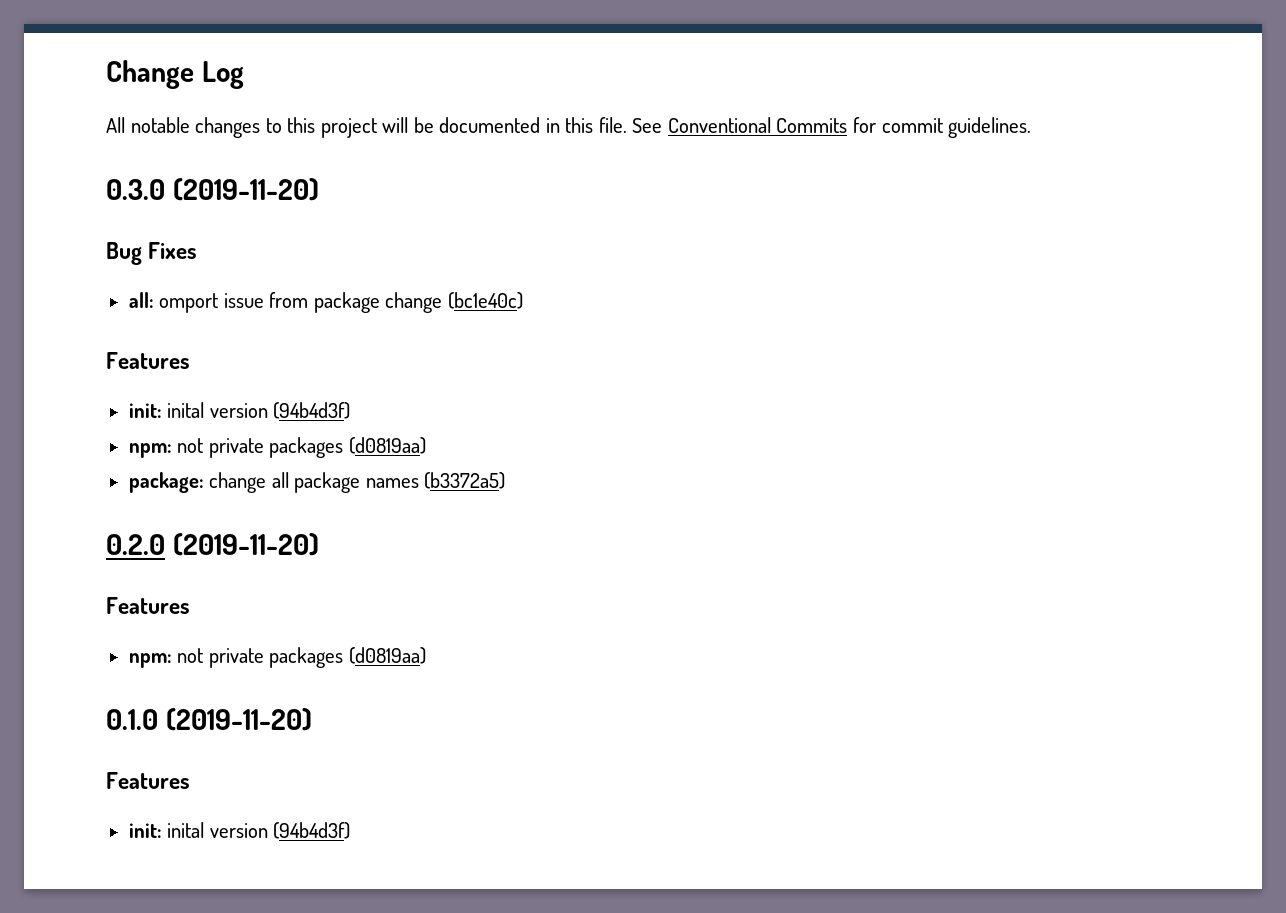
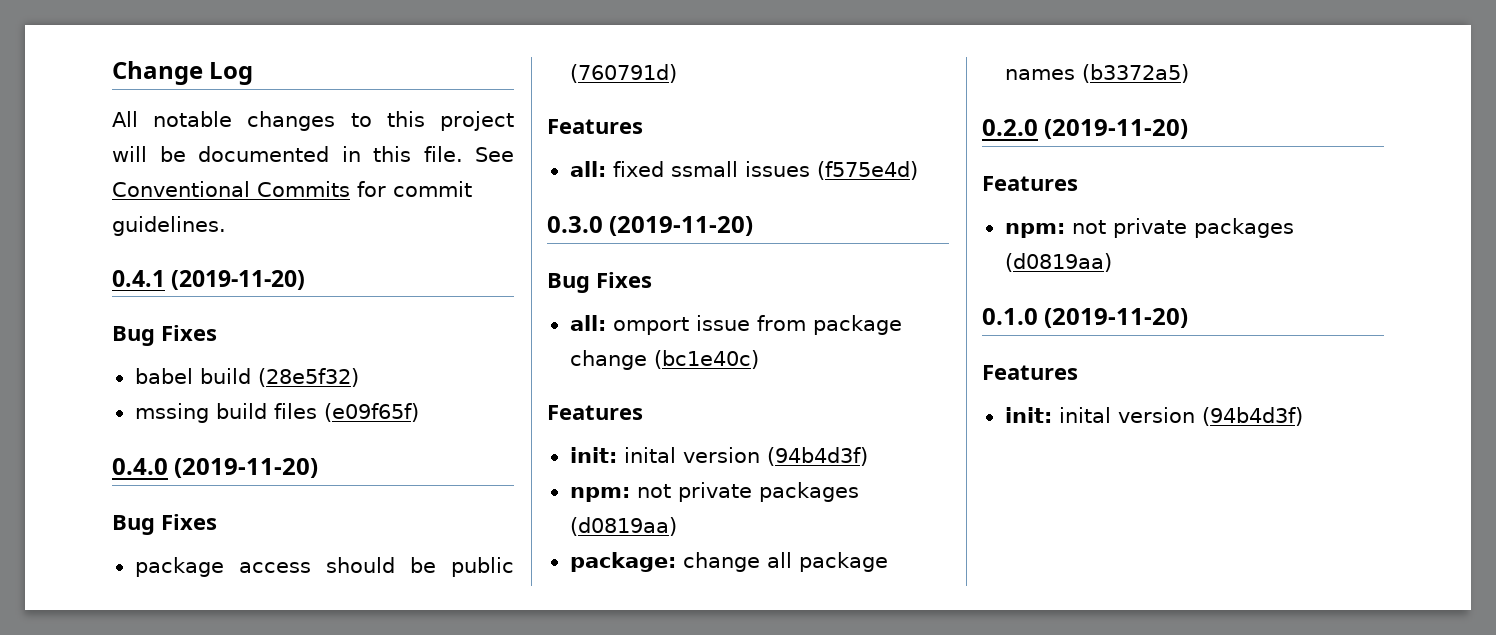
+ 0.4.1 (2019-11-20)
+ Bug Fixes
+ babel build (28e5f32)
+ mssing build files (e09f65f)
+ 0.4.0 (2019-11-20)
+ Bug Fixes
+ package access should be public (760791d)
+ Features
+ all: fixed ssmall issues (f575e4d)

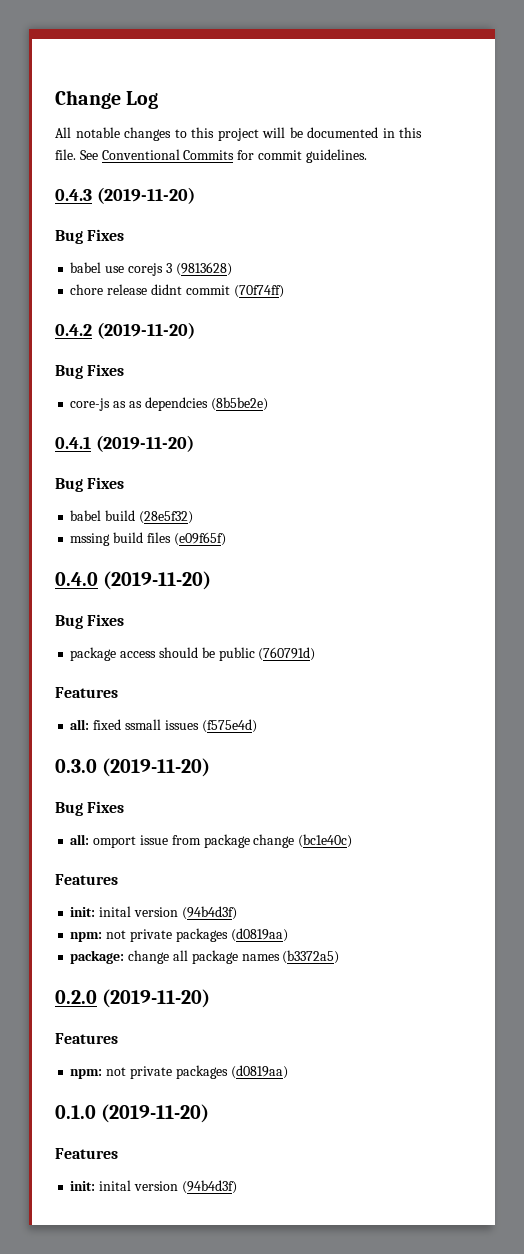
+ 0.4.3 (2019-11-20)
+ Bug Fixes
+ babel use corejs 3 (9813628)
+ chore release didnt commit (70f74ff)
+ 0.4.2 (2019-11-20)
+ Bug Fixes
+ core-js as as dependcies (8b5be2e)

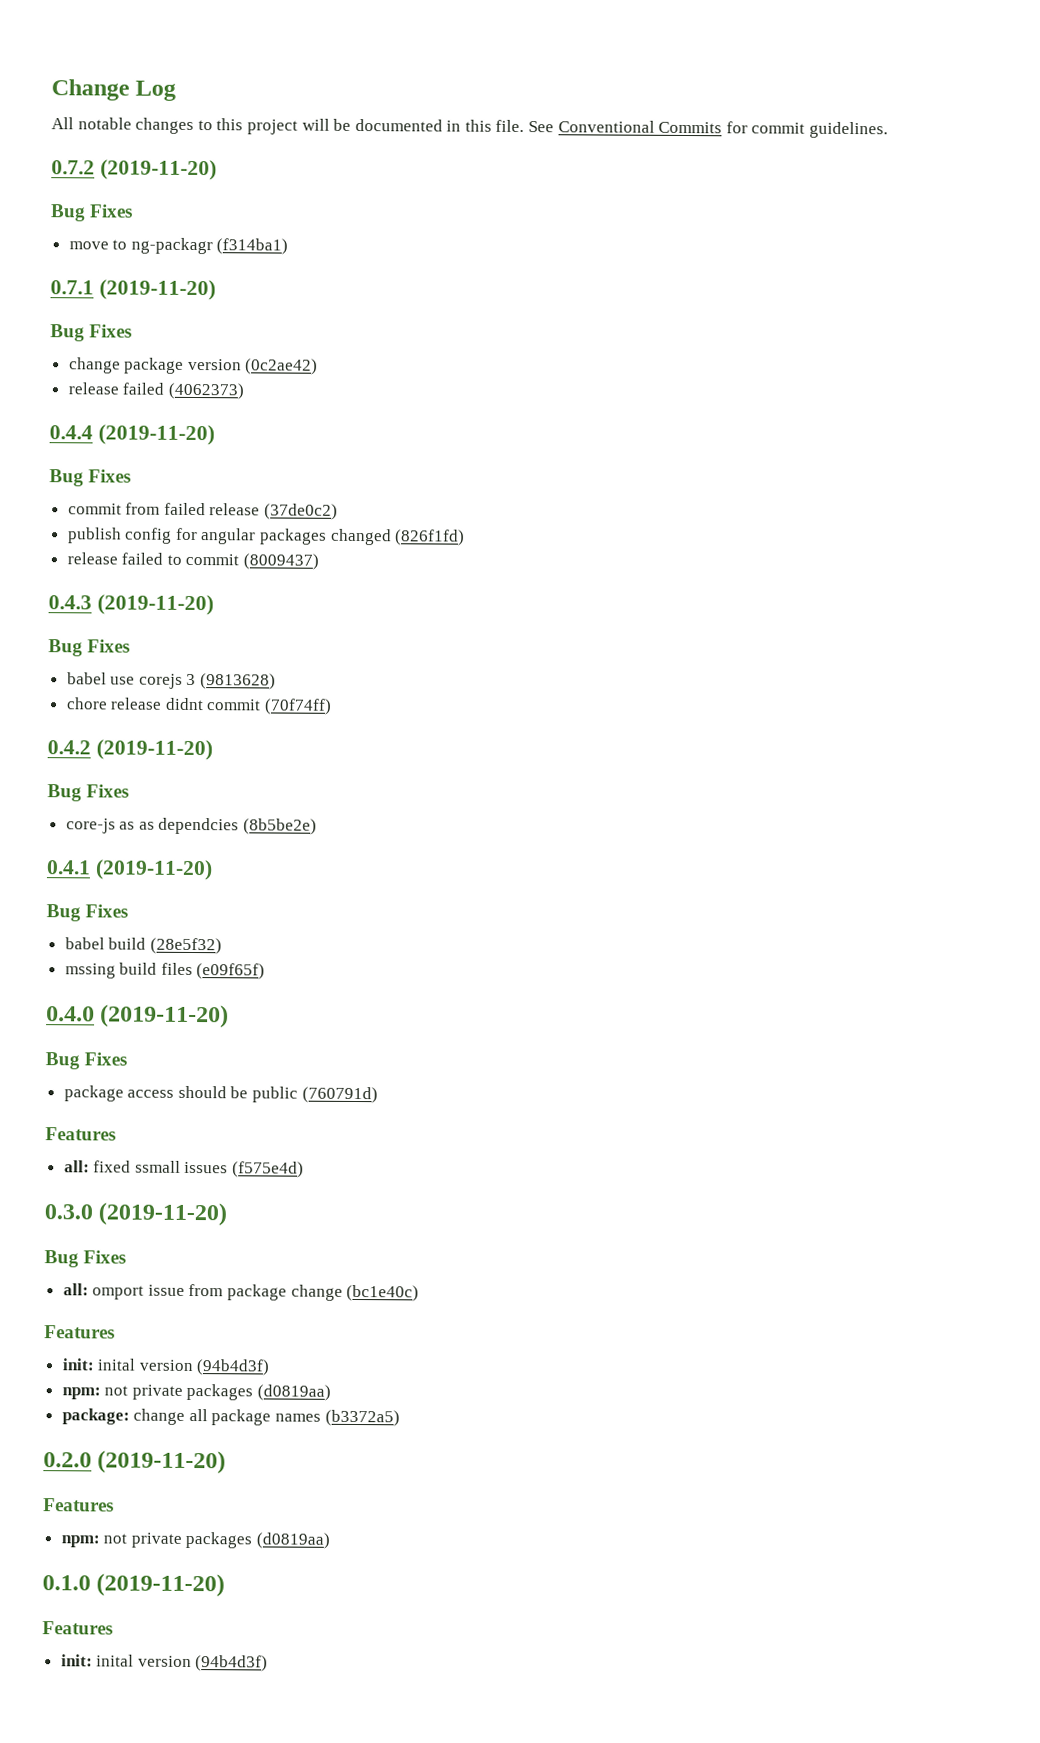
+ 0.7.2 (2019-11-20)
+ Bug Fixes
+ move to ng-packagr (f314ba1)
+ 0.7.1 (2019-11-20)
+ Bug Fixes
+ change package version (0c2ae42)
+ release failed (4062373)
+ 0.4.4 (2019-11-20)
+ Bug Fixes
+ commit from failed release (37de0c2)
+ publish config for angular packages changed (826f1fd)
+ release failed to commit (8009437)

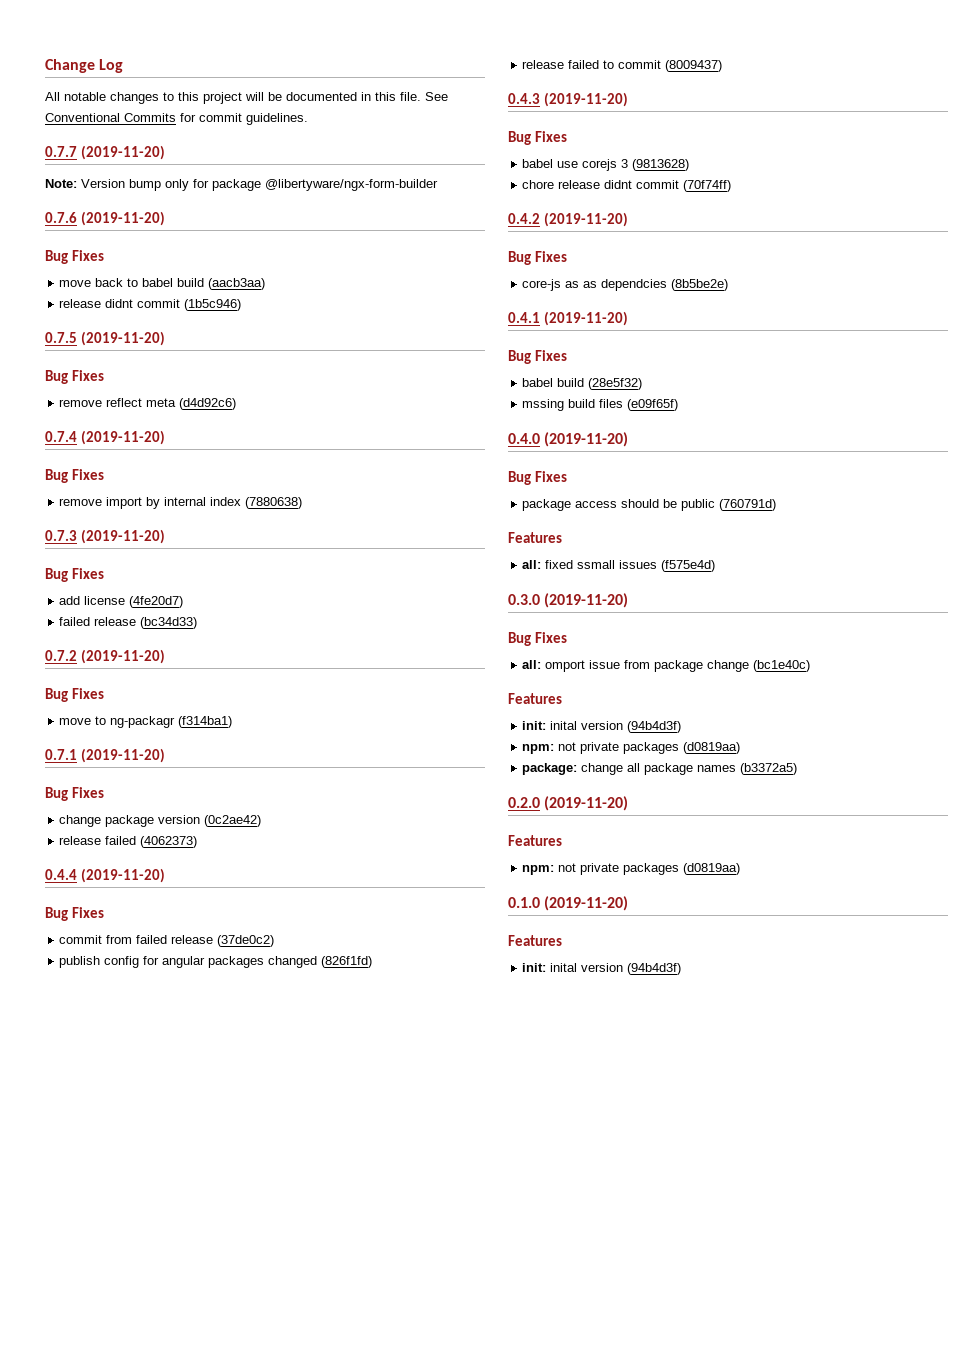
+ 0.7.7 (2019-11-20)
+ Note: Version bump only for package @libertyware/ngx-form-builder
+ 0.7.6 (2019-11-20)
+ Bug Fixes
+ move back to babel build (aacb3aa)
+ release didnt commit (1b5c946)
+ 0.7.5 (2019-11-20)
+ Bug Fixes
+ remove reflect meta (d4d92c6)
+ 0.7.4 (2019-11-20)
+ Bug Fixes
+ remove import by internal index (7880638)
+ 0.7.3 (2019-11-20)
+ Bug Fixes
+ add license (4fe20d7)
+ failed release (bc34d33)

